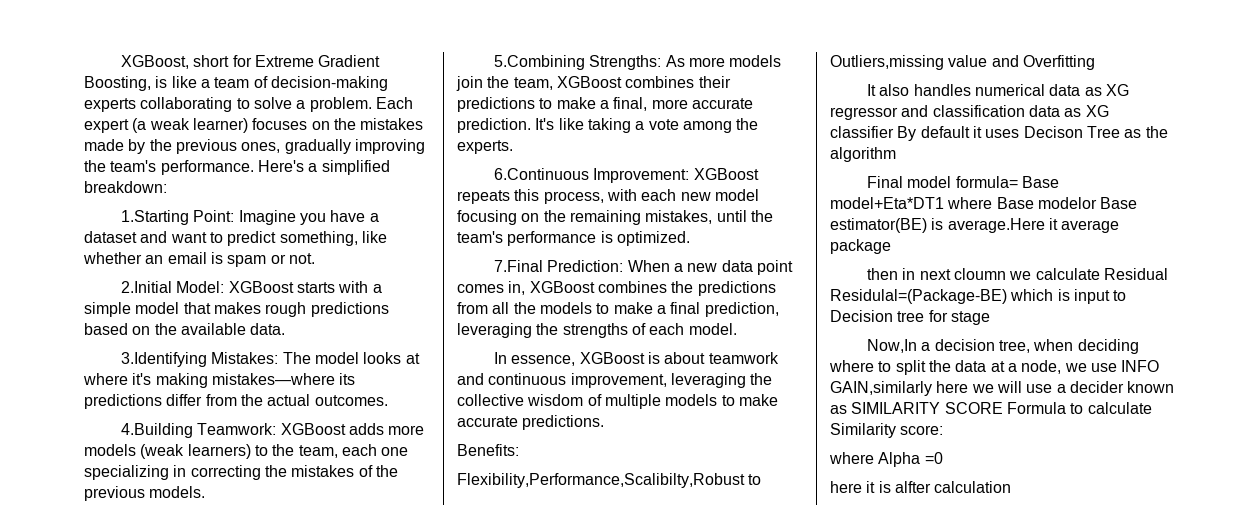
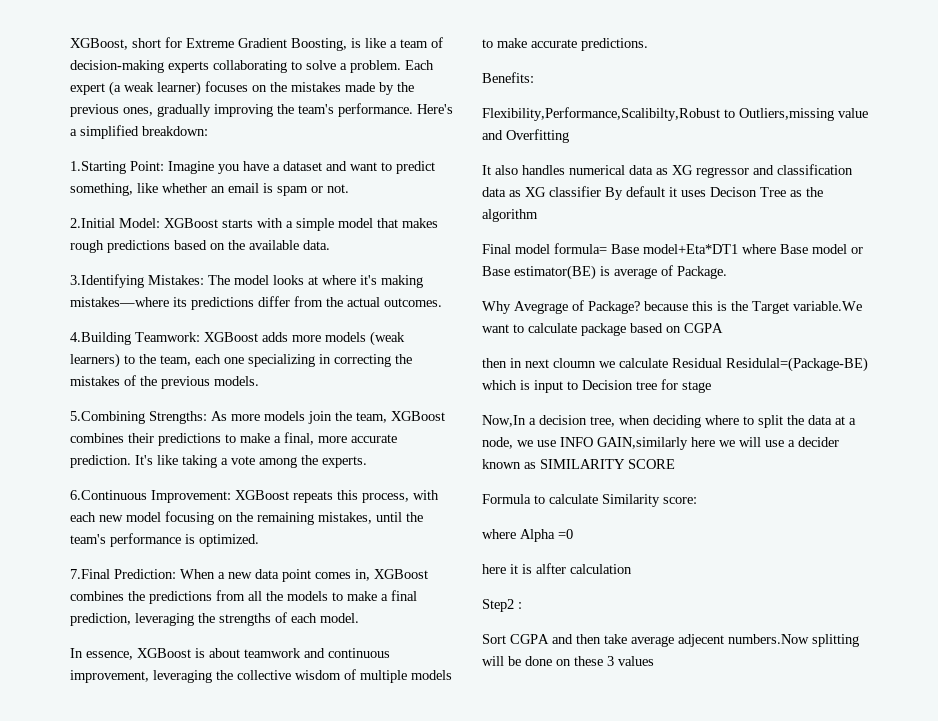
- Final model formula= Base model+Eta*DT1 where Base modelor Base estimator(BE) is average.Here it average package
+ Final model formula= Base model+Eta*DT1 where Base model or Base estimator(BE) is average of Package.
+ Why Avegrage of Package? because this is the Target variable.We want to calculate package based on CGPA
- Now,In a decision tree, when deciding where to split the data at a node, we use INFO GAIN,similarly here we will use a decider known as SIMILARITY SCORE Formula to calculate Similarity score:
+ Now,In a decision tree, when deciding where to split the data at a node, we use INFO GAIN,similarly here we will use a decider known as SIMILARITY SCORE
+ Formula to calculate Similarity score:
+ Step2 :
+ Sort CGPA and then take average adjecent numbers.Now splitting will be done on these 3 values

